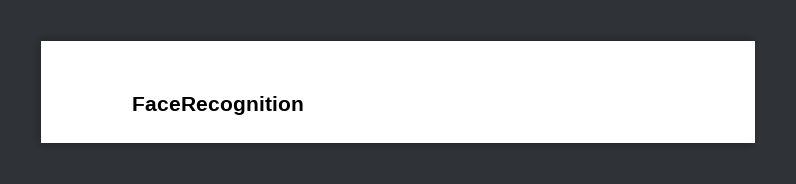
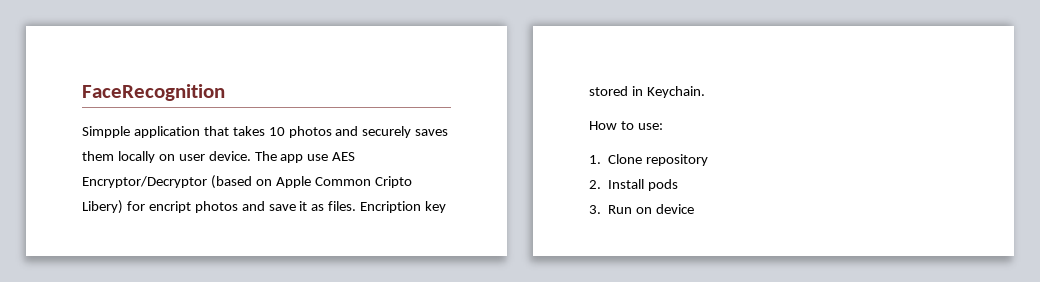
+ Simpple application that takes 10 photos and securely saves them locally on user device. The app use AES Encryptor/Decryptor (based on Apple Common Cripto Libery) for encript photos and save it as files. Encription key stored in Keychain.
+ How to use:
+ 1. Clone repository
+ 2. Install pods
+ 3. Run on device

